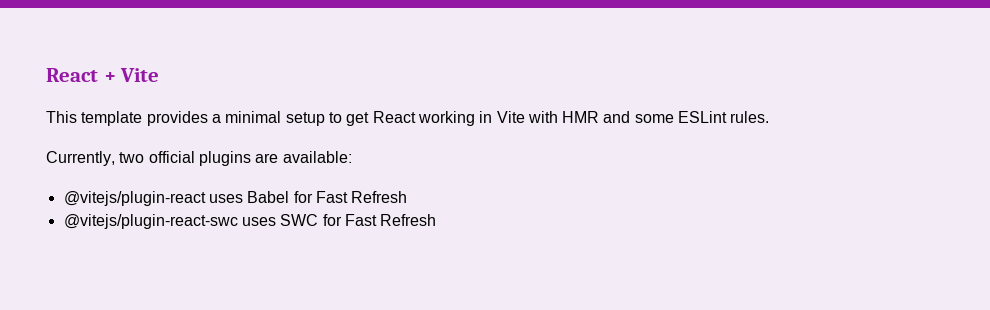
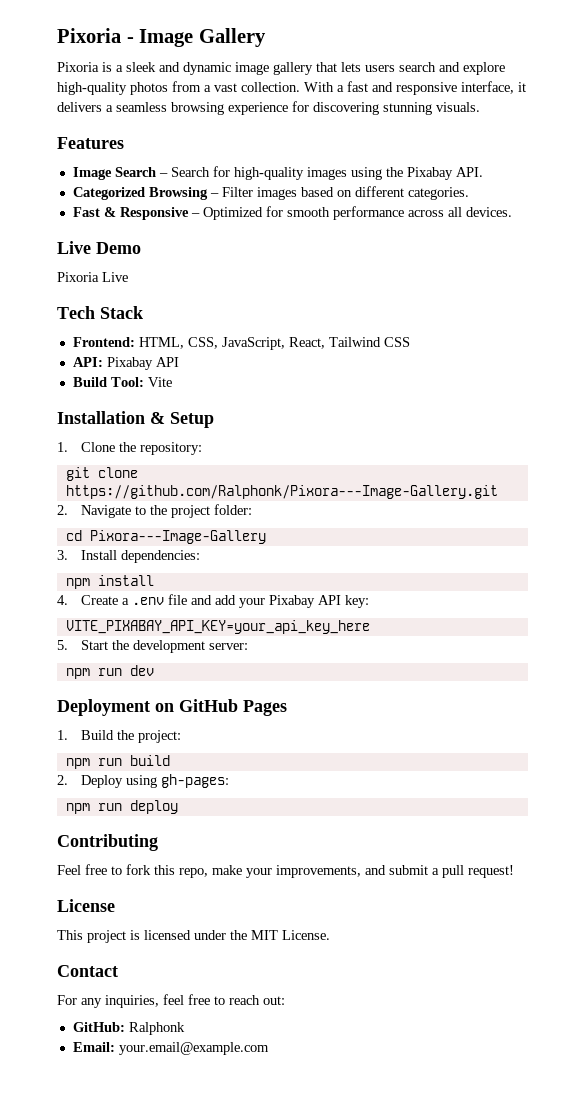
- React + Vite
- This template provides a minimal setup to get React working in Vite with HMR and some ESLint rules.
- Currently, two official plugins are available:
- @vitejs/plugin-react uses Babel for Fast Refresh
- @vitejs/plugin-react-swc uses SWC for Fast Refresh
+ Pixoria - Image Gallery
+ Pixoria is a sleek and dynamic image gallery that lets users search and explore high-quality photos from a vast collection. With a fast and responsive interface, it delivers a seamless browsing experience for discovering stunning visuals.
+ Features
+ Image Search – Search for high-quality images using the Pixabay API.
+ Categorized Browsing – Filter images based on different categories.
+ Fast & Responsive – Optimized for smooth performance across all devices.
+ Live Demo
+ Pixoria Live
+ Tech Stack
+ Frontend: HTML, CSS, JavaScript, React, Tailwind CSS
+ API: Pixabay API
+ Build Tool: Vite
+ Installation & Setup
+ 1. Clone the repository:
+ git clone https://github.com/Ralphonk/Pixora---Image-Gallery.git
+ 2. Navigate to the project folder:
+ cd Pixora---Image-Gallery
+ 3. Install dependencies:
+ npm install
+ 4. Create a .env file and add your Pixabay API key:
+ VITE_PIXABAY_API_KEY=your_api_key_here
+ 5. Start the development server:
+ npm run dev
+ Deployment on GitHub Pages
+ 1. Build the project:
+ npm run build
+ 2. Deploy using gh-pages:
+ npm run deploy
+ Contributing
+ Feel free to fork this repo, make your improvements, and submit a pull request!
+ License
+ This project is licensed under the MIT License.
+ Contact
+ For any inquiries, feel free to reach out:
+ GitHub: Ralphonk
+ Email: your.email@example.com

